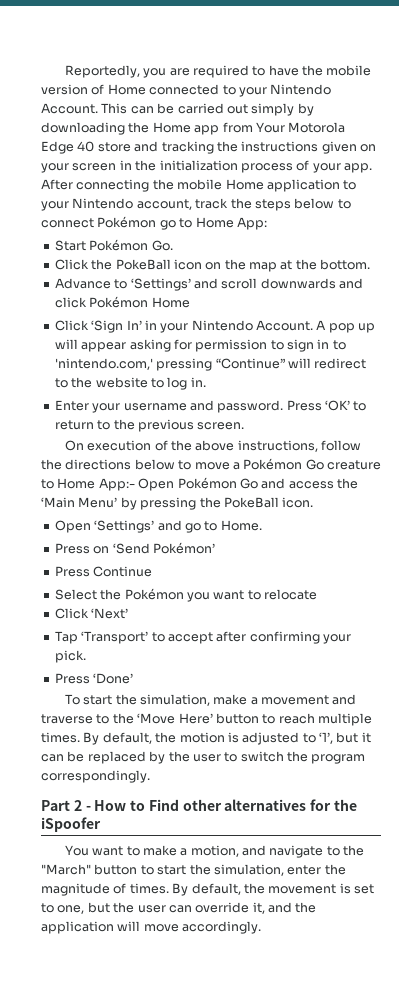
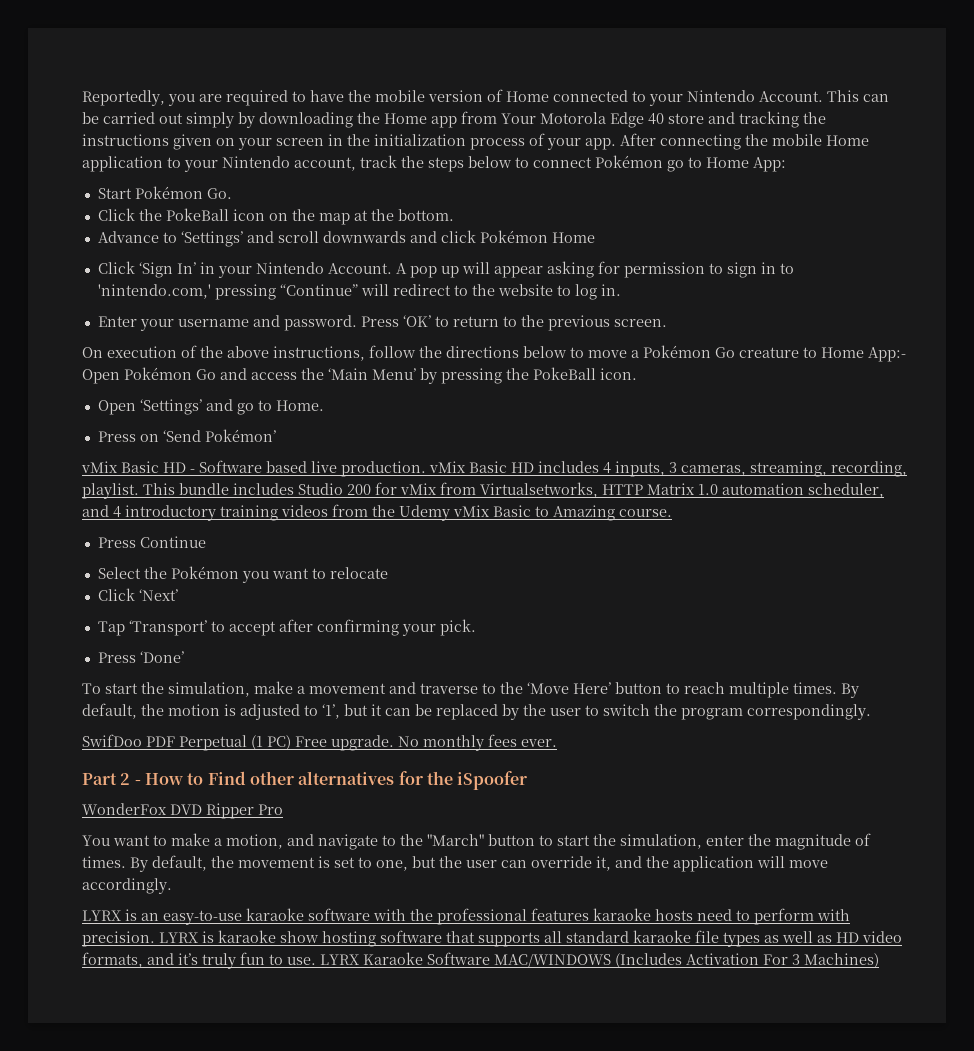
+ vMix Basic HD - Software based live production. vMix Basic HD includes 4 inputs, 3 cameras, streaming, recording, playlist. This bundle includes Studio 200 for vMix from Virtualsetworks, HTTP Matrix 1.0 automation scheduler, and 4 introductory training videos from the Udemy vMix Basic to Amazing course.
+ SwifDoo PDF Perpetual (1 PC) Free upgrade. No monthly fees ever.
+ WonderFox DVD Ripper Pro
+ LYRX is an easy-to-use karaoke software with the professional features karaoke hosts need to perform with precision. LYRX is karaoke show hosting software that supports all standard karaoke file types as well as HD video formats, and it’s truly fun to use. LYRX Karaoke Software MAC/WINDOWS (Includes Activation For 3 Machines)

